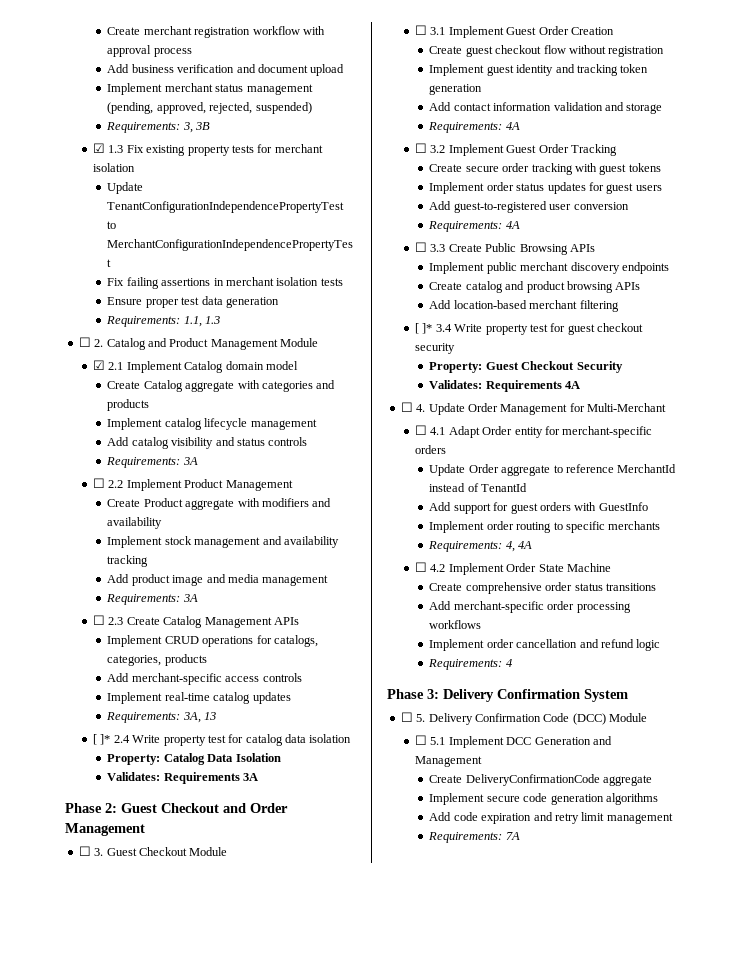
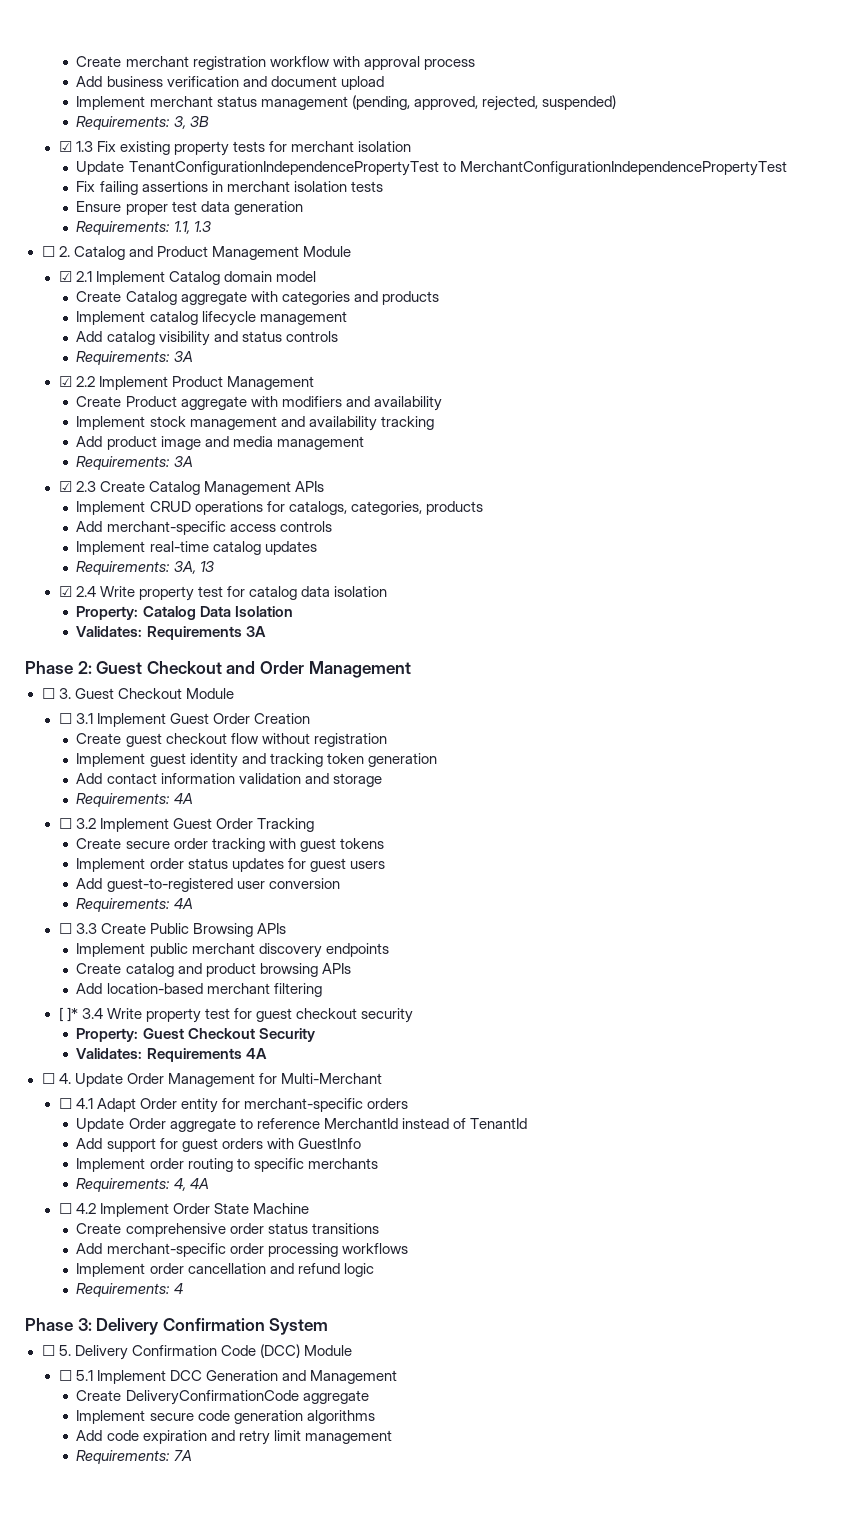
- ☐ 2.2 Implement Product Management
+ ☑ 2.2 Implement Product Management
- ☐ 2.3 Create Catalog Management APIs
+ ☑ 2.3 Create Catalog Management APIs
- [ ]* 2.4 Write property test for catalog data isolation
+ ☑ 2.4 Write property test for catalog data isolation

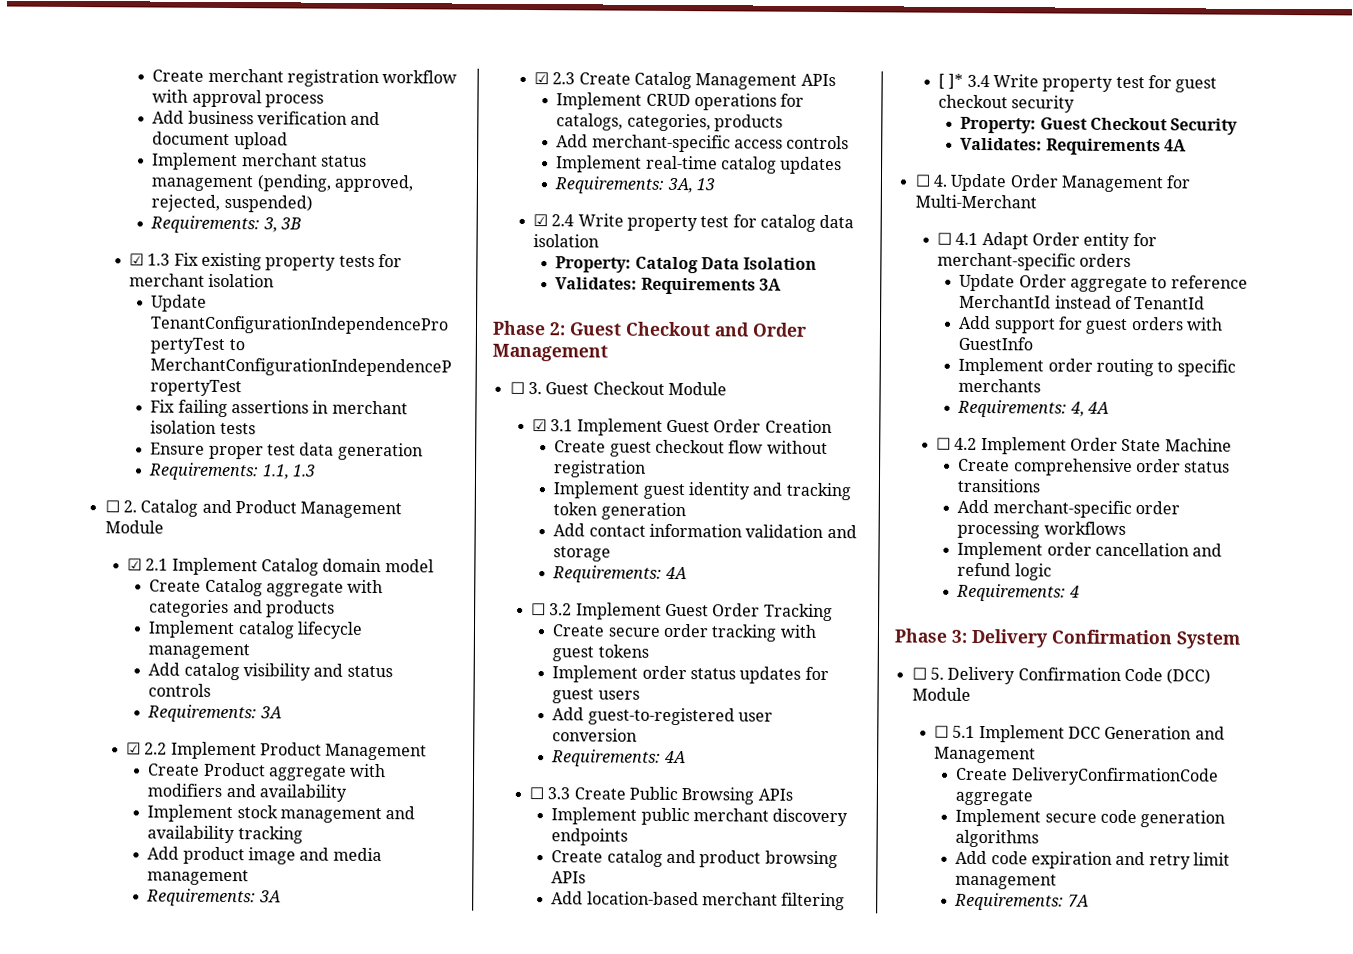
- ☐ 3.1 Implement Guest Order Creation
+ ☑ 3.1 Implement Guest Order Creation

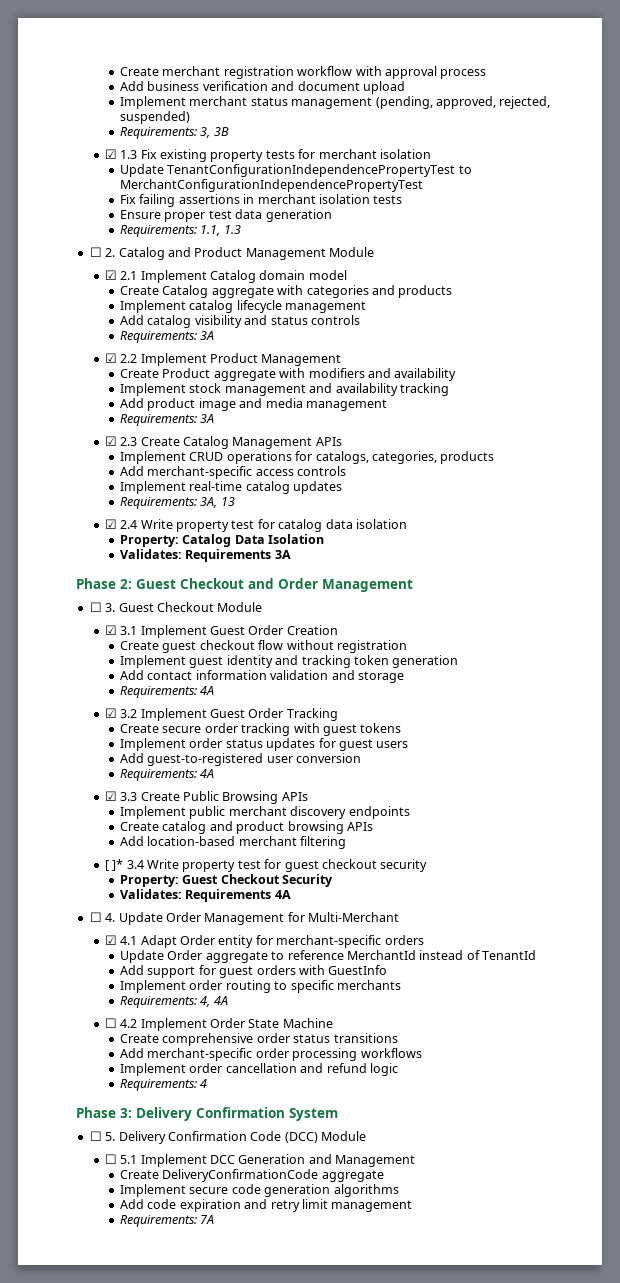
- ☐ 3.2 Implement Guest Order Tracking
+ ☑ 3.2 Implement Guest Order Tracking
- ☐ 3.3 Create Public Browsing APIs
+ ☑ 3.3 Create Public Browsing APIs
- ☐ 4.1 Adapt Order entity for merchant-specific orders
+ ☑ 4.1 Adapt Order entity for merchant-specific orders

